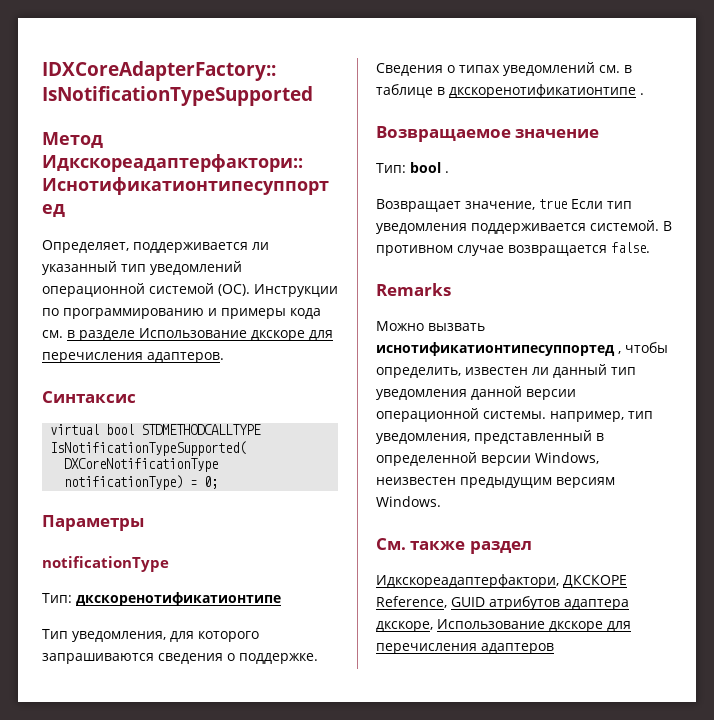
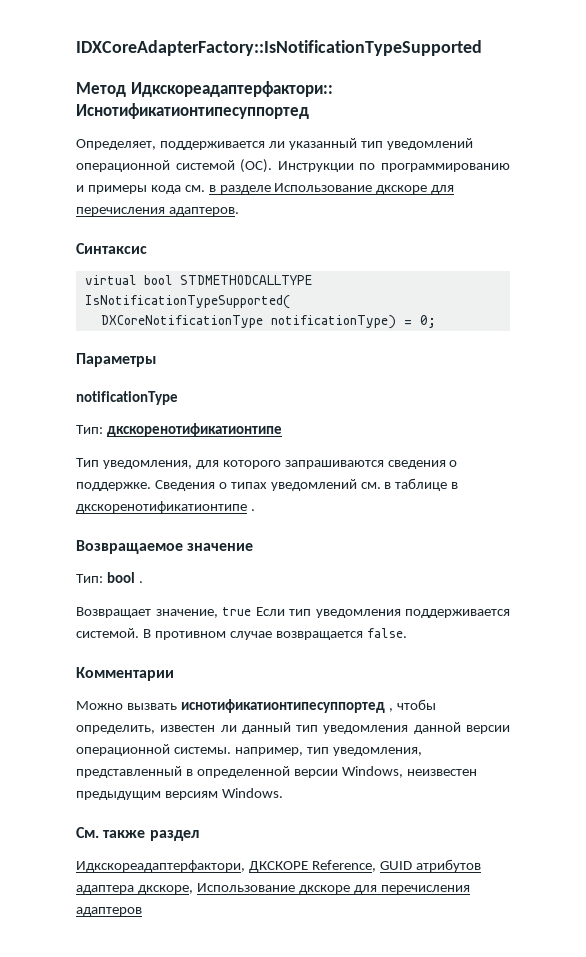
- Remarks
+ Комментарии

